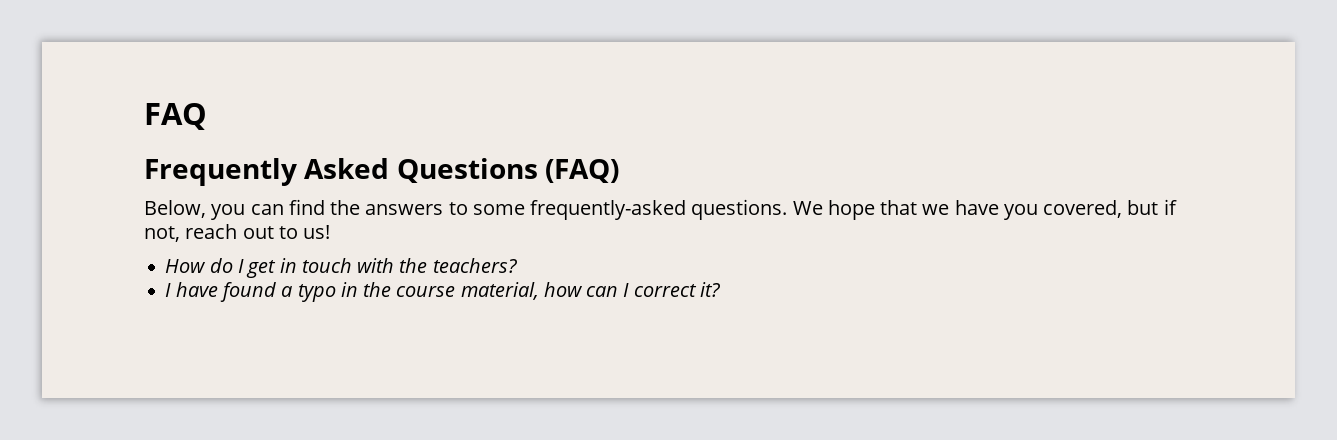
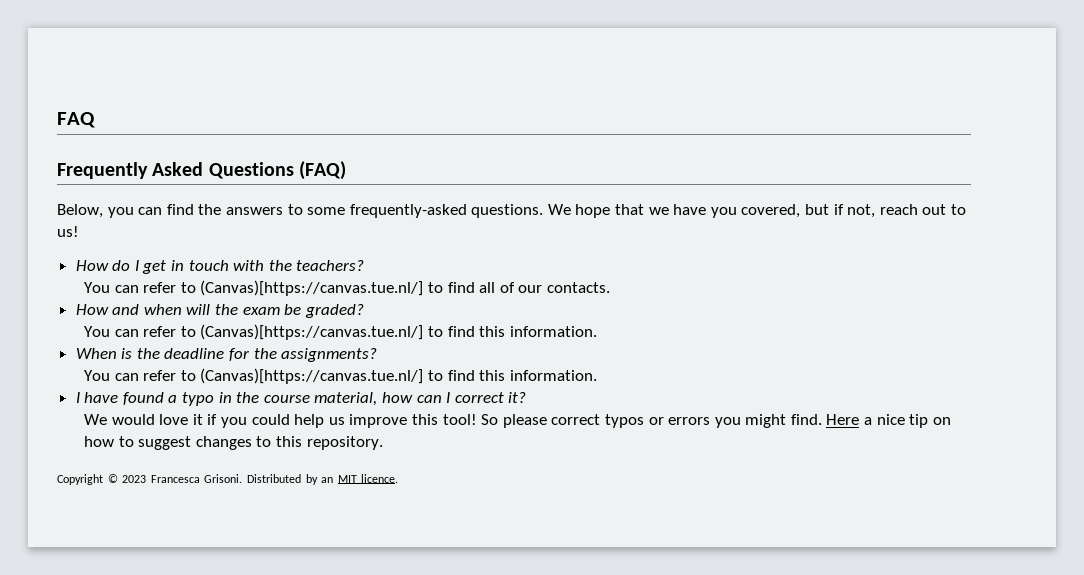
+ You can refer to (Canvas)[https://canvas.tue.nl/] to find all of our contacts.
+ How and when will the exam be graded?
+ You can refer to (Canvas)[https://canvas.tue.nl/] to find this information.
+ When is the deadline for the assignments?
+ You can refer to (Canvas)[https://canvas.tue.nl/] to find this information.
+ We would love it if you could help us improve this tool! So please correct typos or errors you might find. Here a nice tip on how to suggest changes to this repository.
+ Copyright © 2023 Francesca Grisoni. Distributed by an MIT licence.

